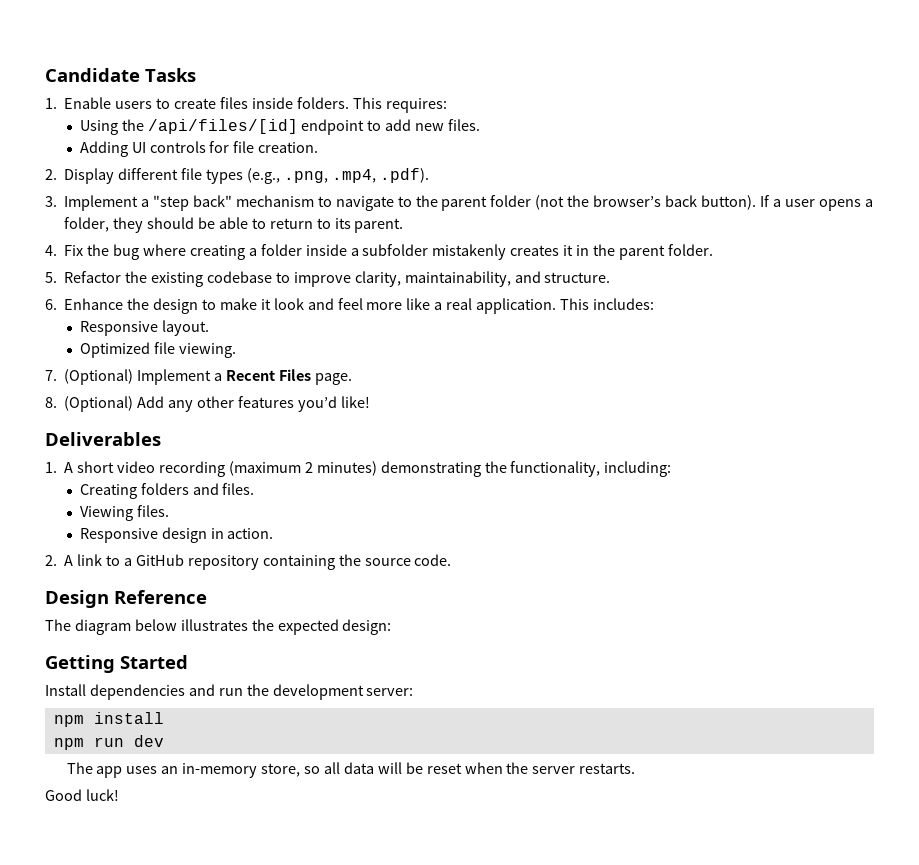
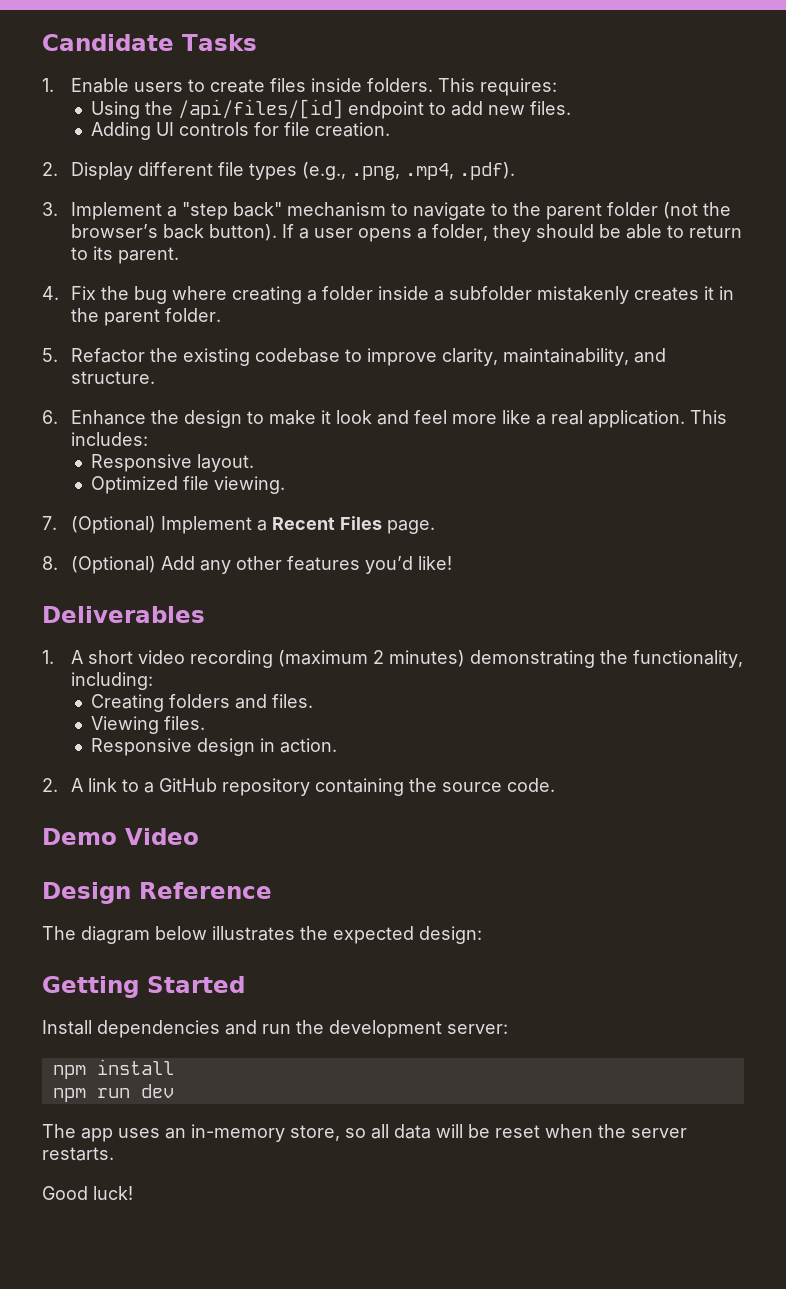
+ Demo Video

